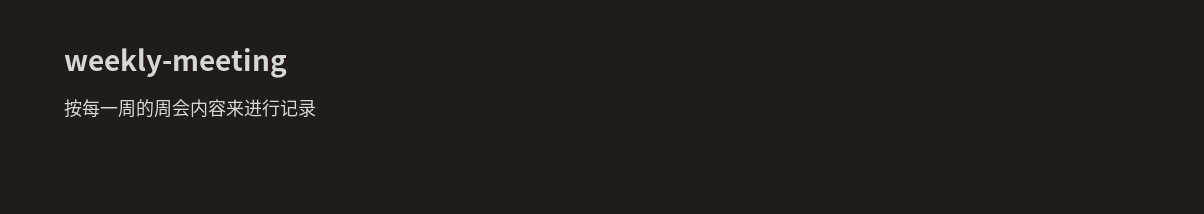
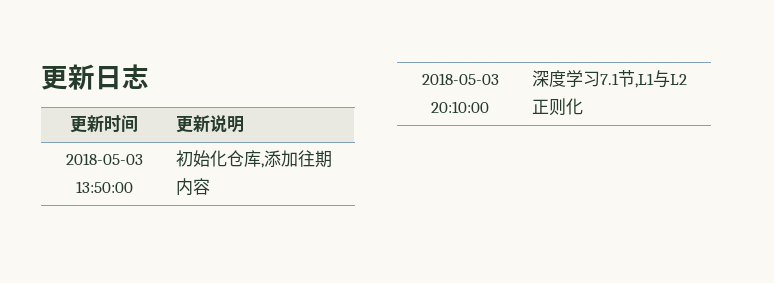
- weekly-meeting
- 按每一周的周会内容来进行记录
+ 更新日志
+ 更新时间 | 更新说明
+ 2018-05-03 13:50:00 | 初始化仓库,添加往期内容
+ 2018-05-03 20:10:00 | 深度学习7.1节,L1与L2正则化

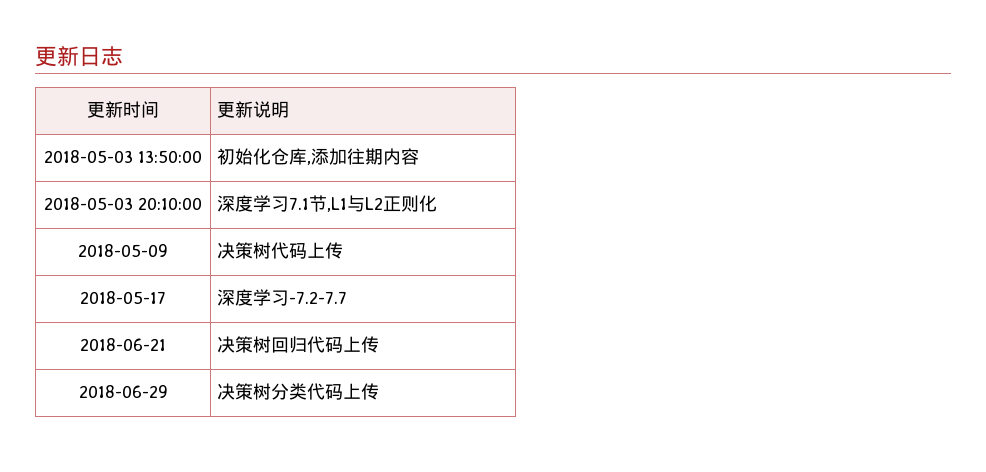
+ 2018-05-09 | 决策树代码上传
+ 2018-05-17 | 深度学习-7.2-7.7
+ 2018-06-21 | 决策树回归代码上传
+ 2018-06-29 | 决策树分类代码上传

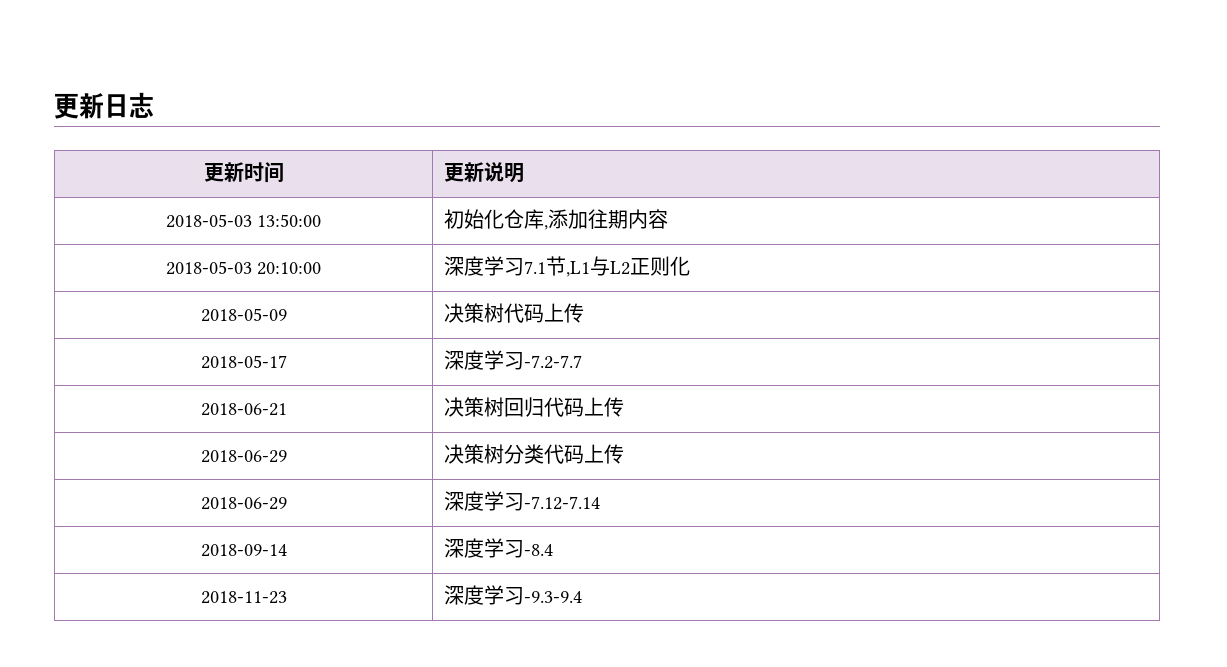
+ 2018-06-29 | 深度学习-7.12-7.14
+ 2018-09-14 | 深度学习-8.4
+ 2018-11-23 | 深度学习-9.3-9.4

